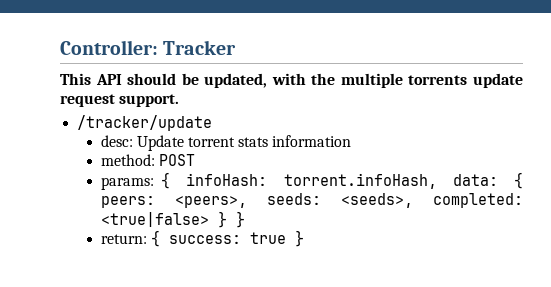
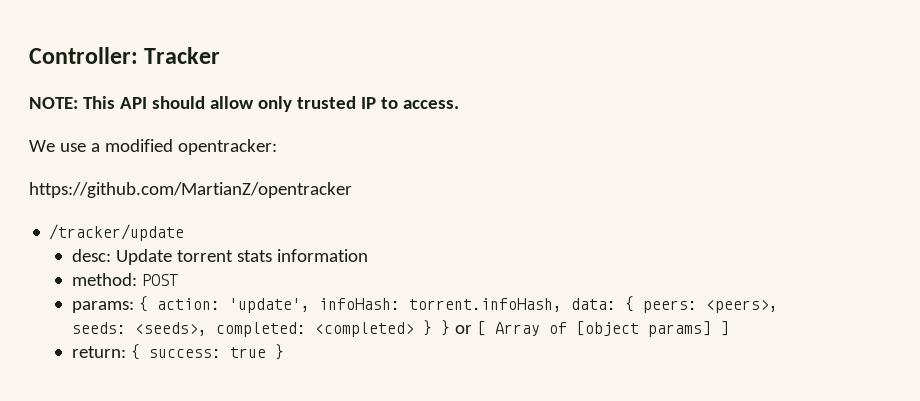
- This API should be updated, with the multiple torrents update request support.
+ NOTE: This API should allow only trusted IP to access.
+ We use a modified opentracker:
+ https://github.com/MartianZ/opentracker
- params: { infoHash: torrent.infoHash, data: { peers: <peers>, seeds: <seeds>, completed: <true|false> } }
+ params: { action: 'update', infoHash: torrent.infoHash, data: { peers: <peers>, seeds: <seeds>, completed: <completed> } } or [ Array of [object params] ]

